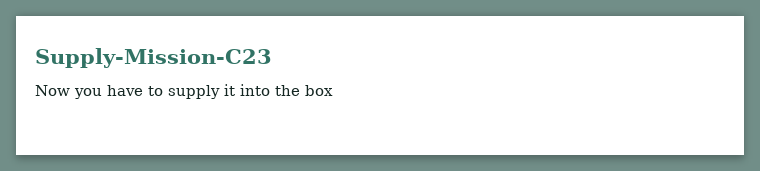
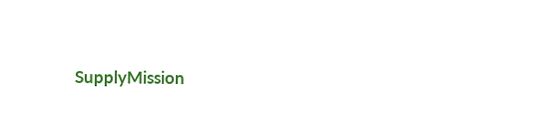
- Supply-Mission-C23
- Now you have to supply it into the box
+ SupplyMission

